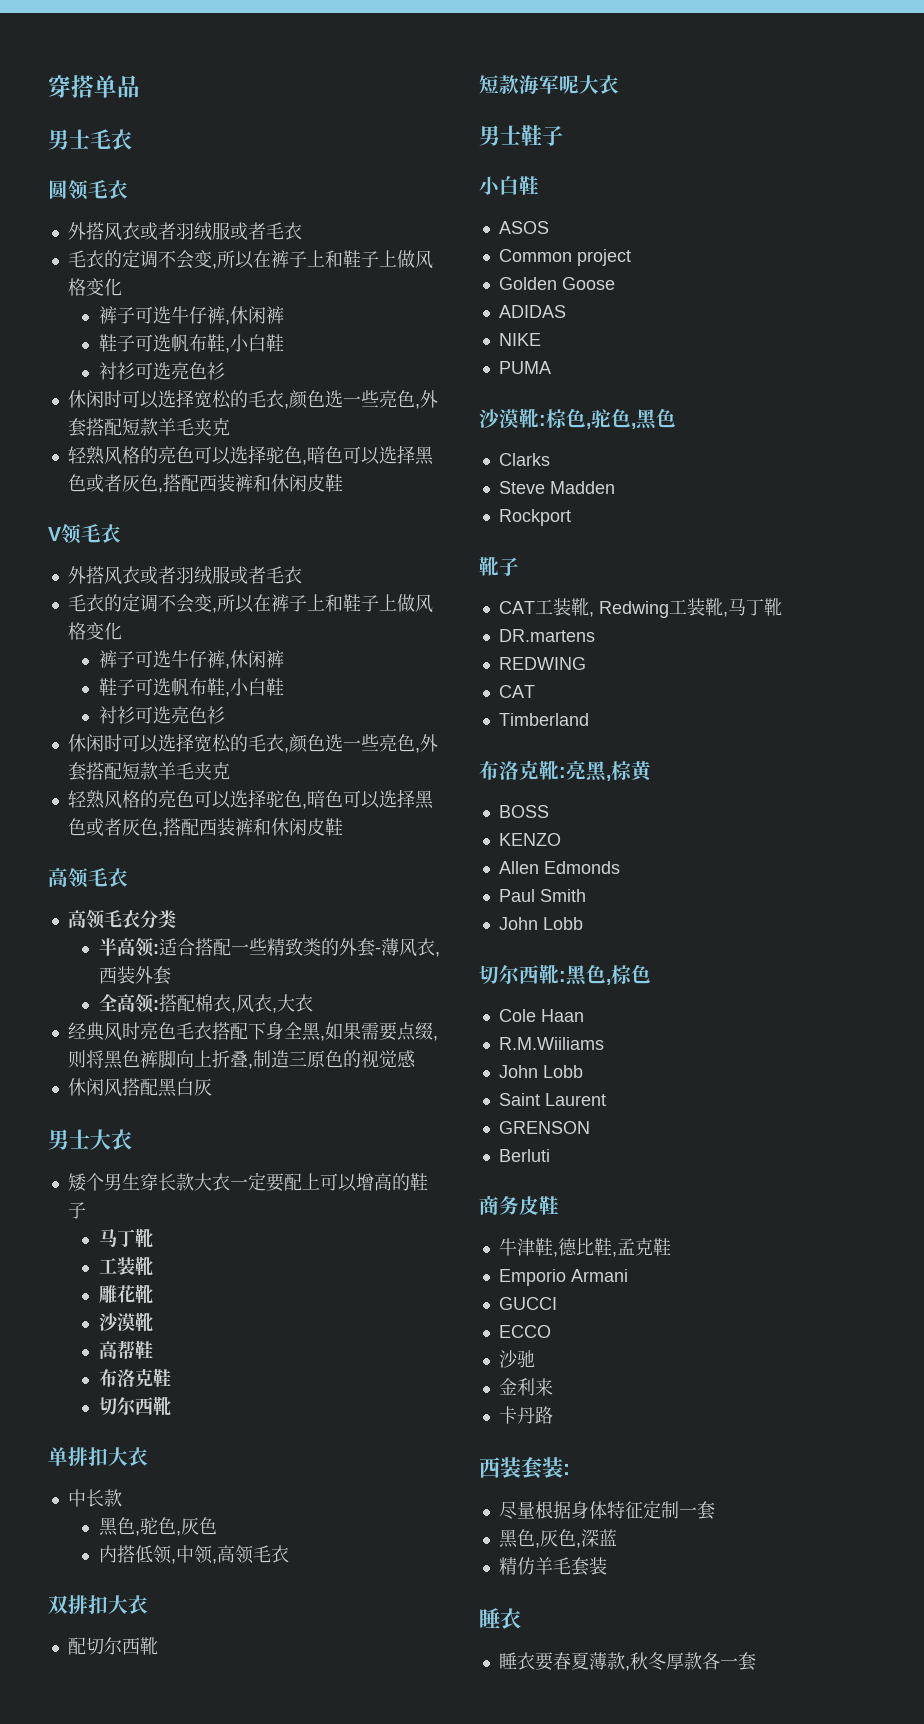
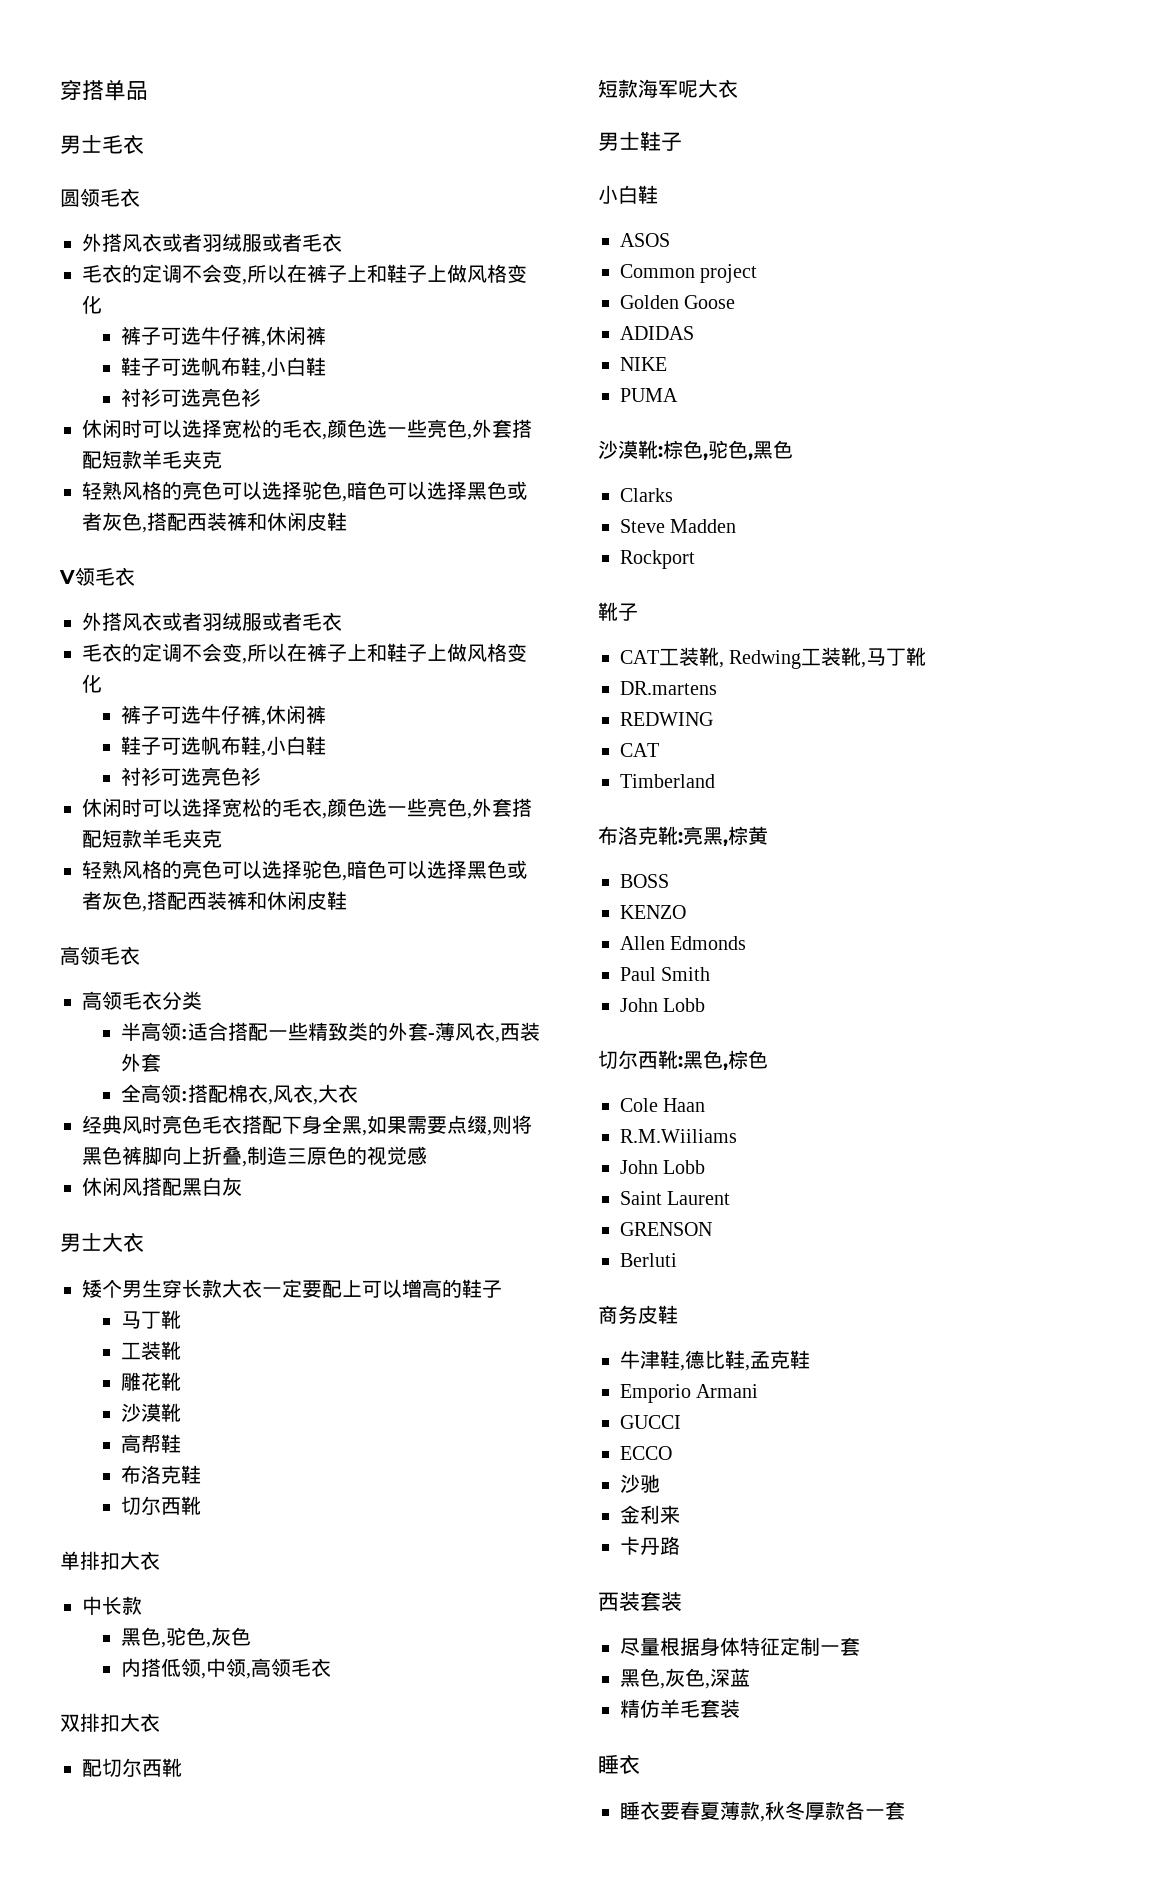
- 西装套装:
+ 西装套装

